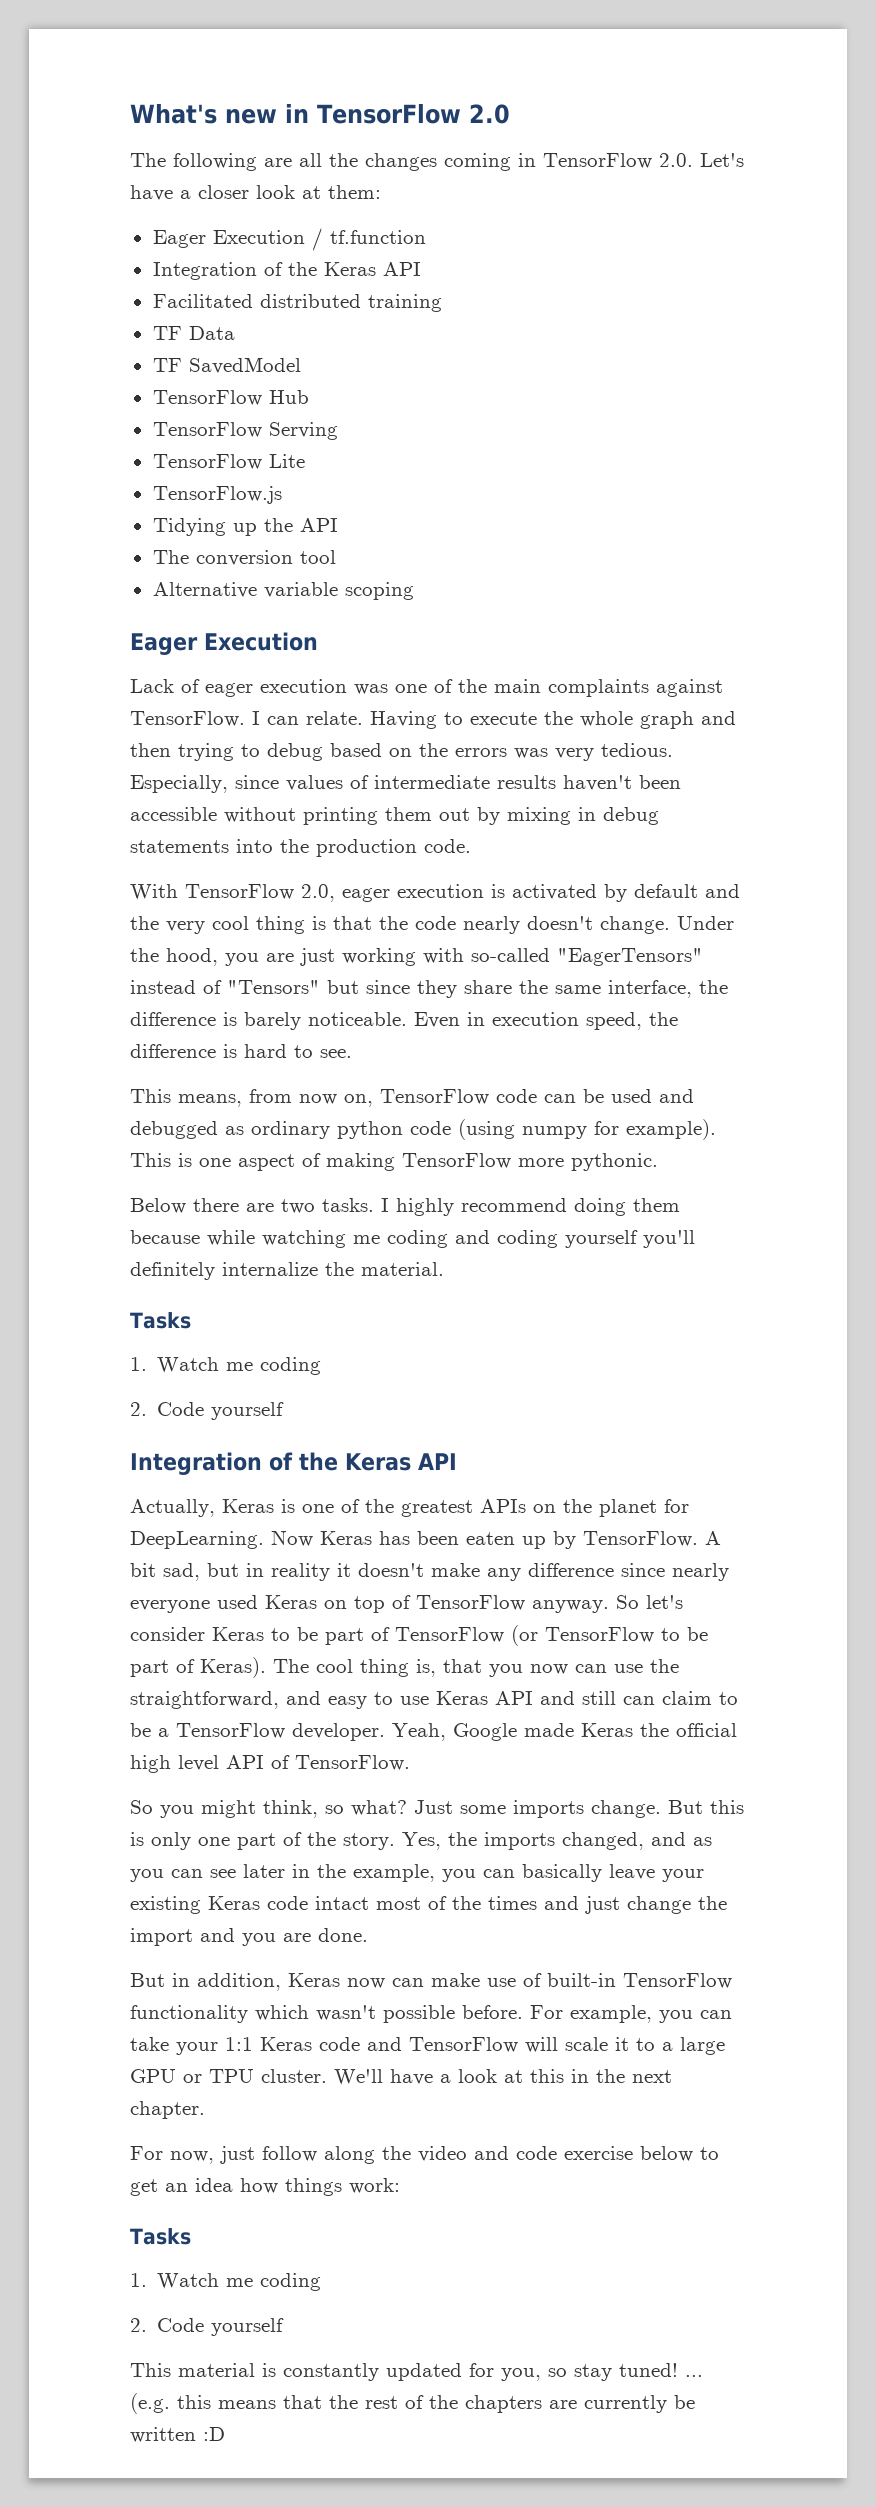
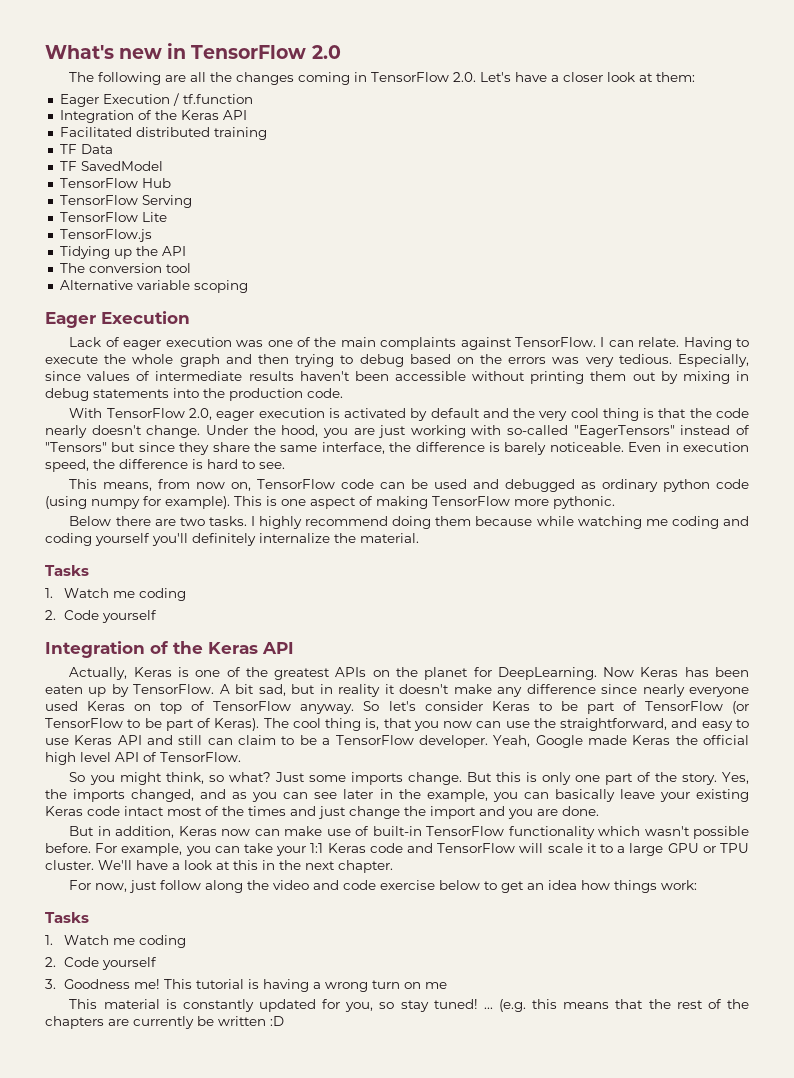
+ 3. Goodness me! This tutorial is having a wrong turn on me

